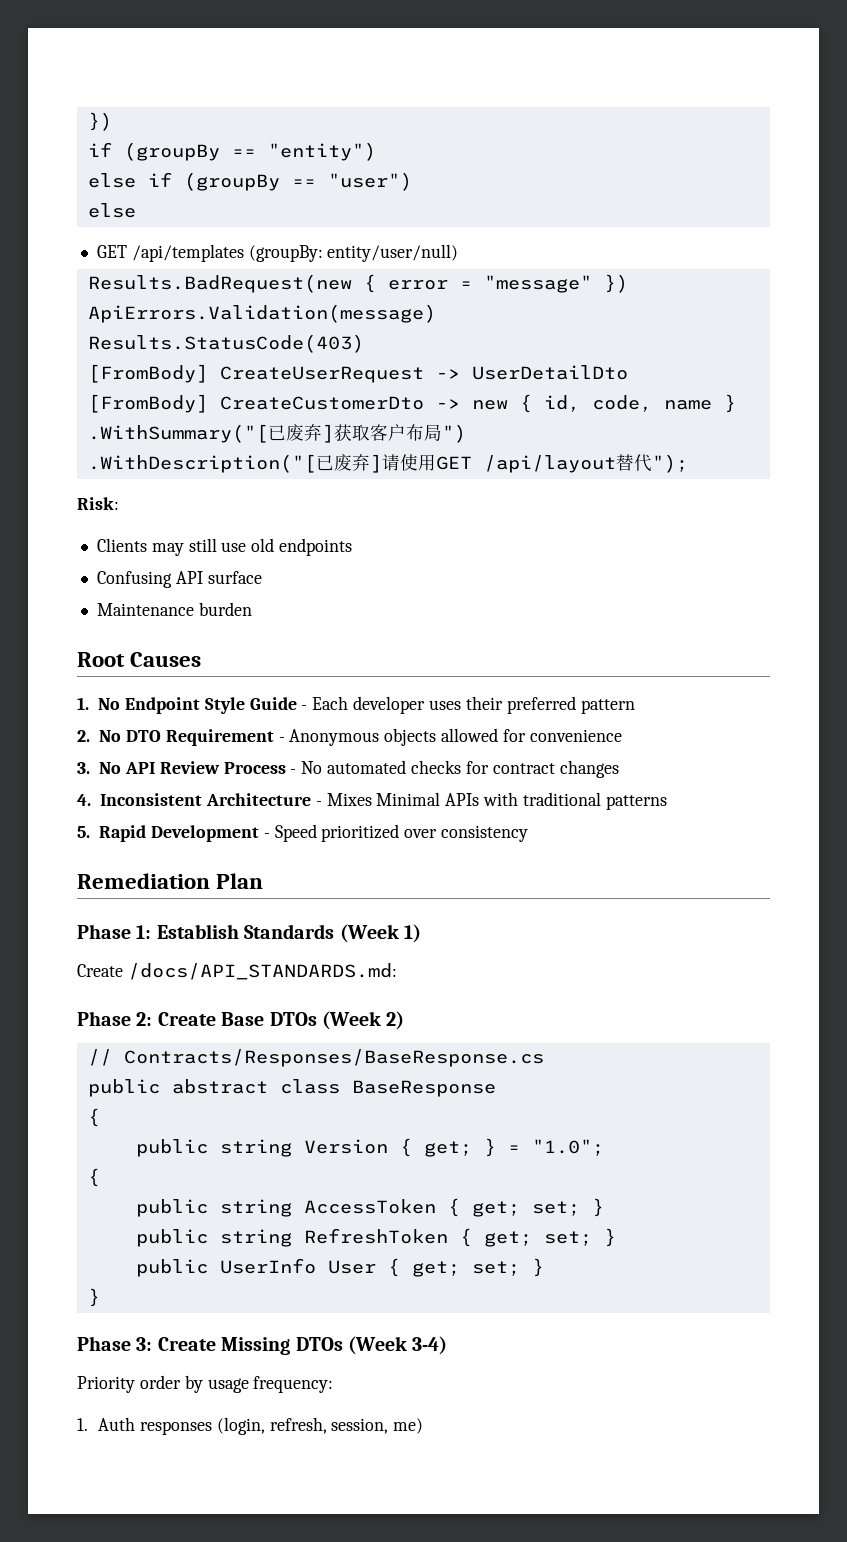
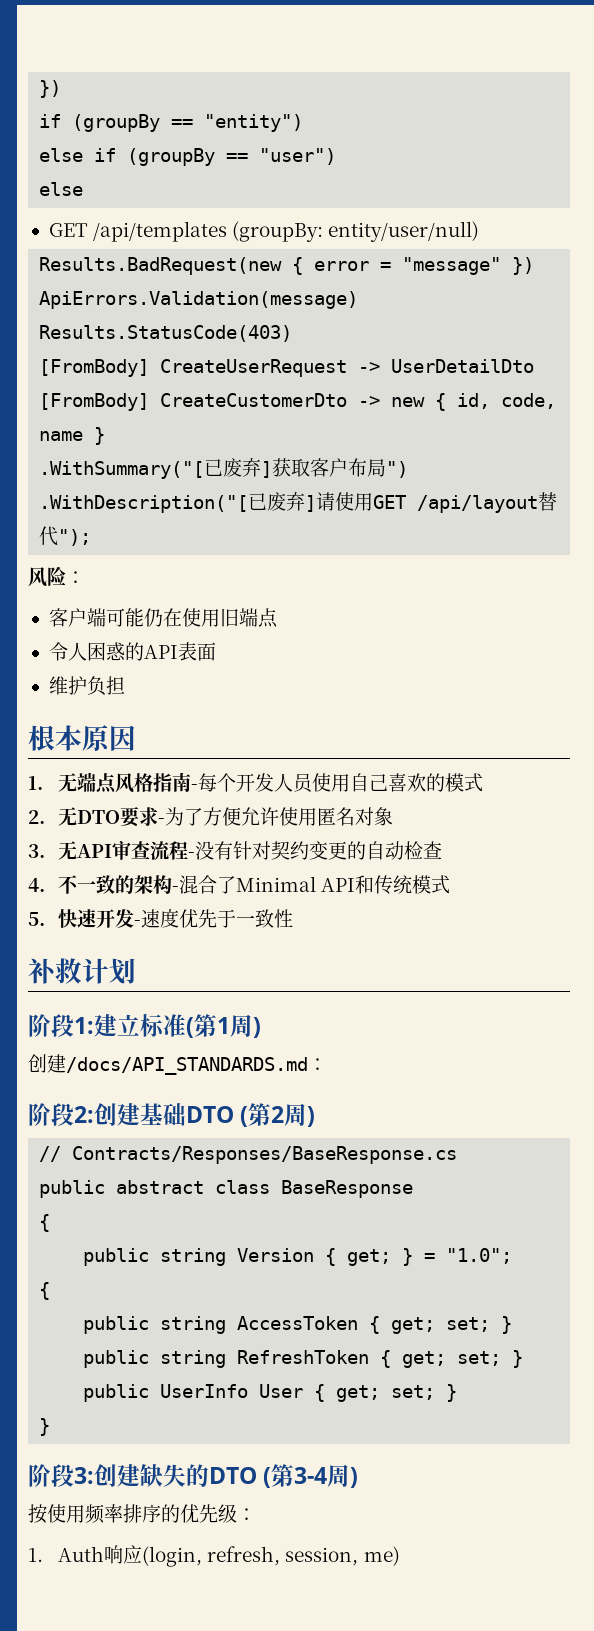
- Risk:
- Clients may still use old endpoints
- Confusing API surface
- Maintenance burden
- Root Causes
- 1. No Endpoint Style Guide - Each developer uses their preferred pattern
- 2. No DTO Requirement - Anonymous objects allowed for convenience
- 3. No API Review Process - No automated checks for contract changes
- 4. Inconsistent Architecture - Mixes Minimal APIs with traditional patterns
- 5. Rapid Development - Speed prioritized over consistency
- Remediation Plan
- Phase 1: Establish Standards (Week 1)
- Create /docs/API_STANDARDS.md:
- Phase 2: Create Base DTOs (Week 2)
+ 风险：
+ 客户端可能仍在使用旧端点
+ 令人困惑的API表面
+ 维护负担
+ 根本原因
+ 1.无端点风格指南-每个开发人员使用自己喜欢的模式
+ 2.无DTO要求-为了方便允许使用匿名对象
+ 3.无API审查流程-没有针对契约变更的自动检查
+ 4.不一致的架构-混合了Minimal API和传统模式
+ 5.快速开发-速度优先于一致性
+ 补救计划
+ 阶段1:建立标准(第1周)
+ 创建/docs/API_STANDARDS.md：
+ 阶段2:创建基础DTO (第2周)
- Phase 3: Create Missing DTOs (Week 3-4)
- Priority order by usage frequency:
+ 阶段3:创建缺失的DTO (第3-4周)
+ 按使用频率排序的优先级：
- 1. Auth responses (login, refresh, session, me)
+ 1. Auth响应(login, refresh, session, me)

